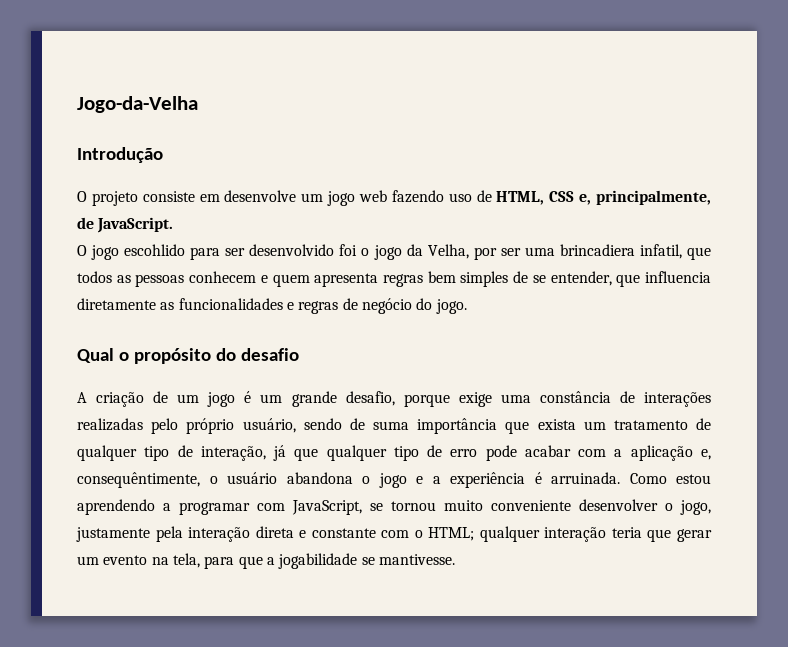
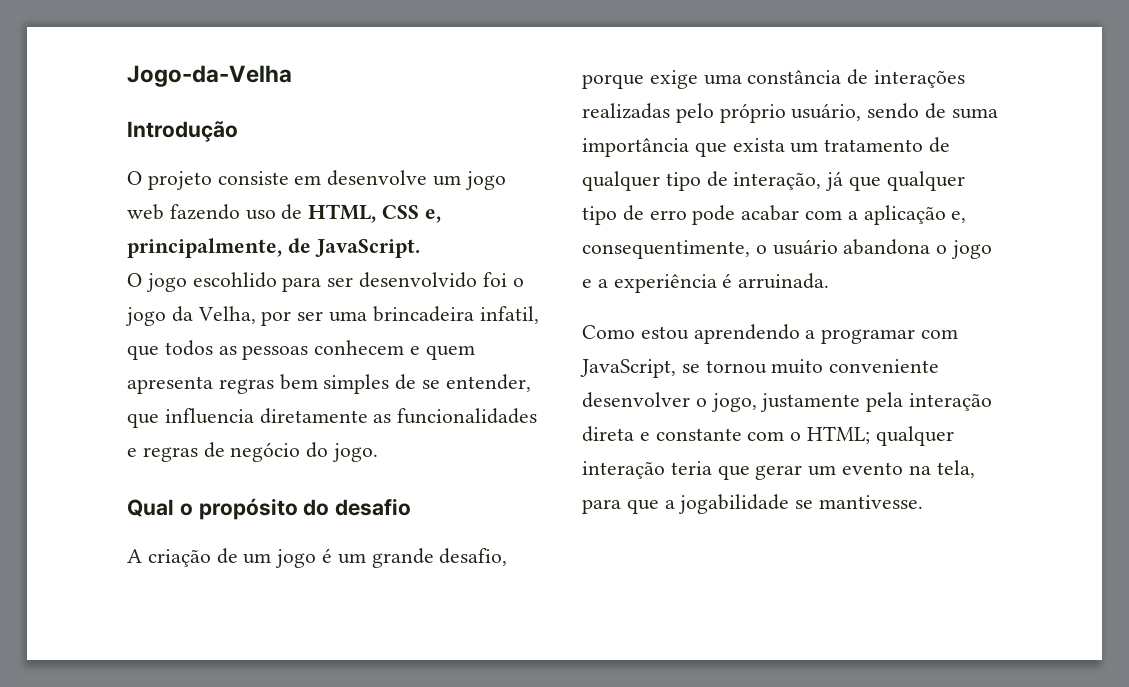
- O jogo escohlido para ser desenvolvido foi o jogo da Velha, por ser uma brincadiera infatil, que todos as pessoas conhecem e quem apresenta regras bem simples de se entender, que influencia diretamente as funcionalidades e regras de negócio do jogo.
+ O jogo escohlido para ser desenvolvido foi o jogo da Velha, por ser uma brincadeira infatil, que todos as pessoas conhecem e quem apresenta regras bem simples de se entender, que influencia diretamente as funcionalidades e regras de negócio do jogo.
- A criação de um jogo é um grande desafio, porque exige uma constância de interações realizadas pelo próprio usuário, sendo de suma importância que exista um tratamento de qualquer tipo de interação, já que qualquer tipo de erro pode acabar com a aplicação e, consequêntimente, o usuário abandona o jogo e a experiência é arruinada. Como estou aprendendo a programar com JavaScript, se tornou muito conveniente desenvolver o jogo, justamente pela interação direta e constante com o HTML;
+ A criação de um jogo é um grande desafio, porque exige uma constância de interações realizadas pelo próprio usuário, sendo de suma importância que exista um tratamento de qualquer tipo de interação, já que qualquer tipo de erro pode acabar com a aplicação e, consequentimente, o usuário abandona o jogo e a experiência é arruinada.
+ Como estou aprendendo a programar com JavaScript, se tornou muito conveniente desenvolver o jogo, justamente pela interação direta e constante com o HTML;

